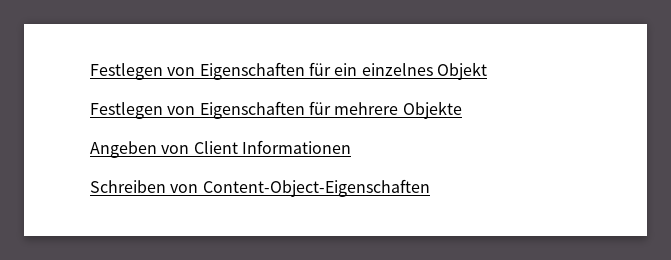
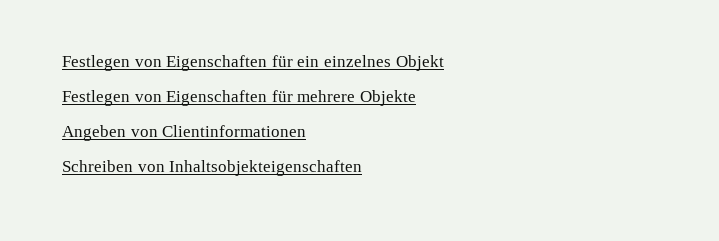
- Angeben von Client Informationen
+ Angeben von Clientinformationen
- Schreiben von Content-Object-Eigenschaften
+ Schreiben von Inhaltsobjekteigenschaften

